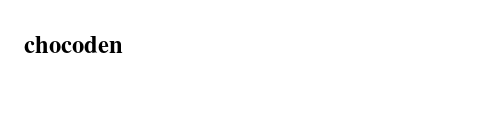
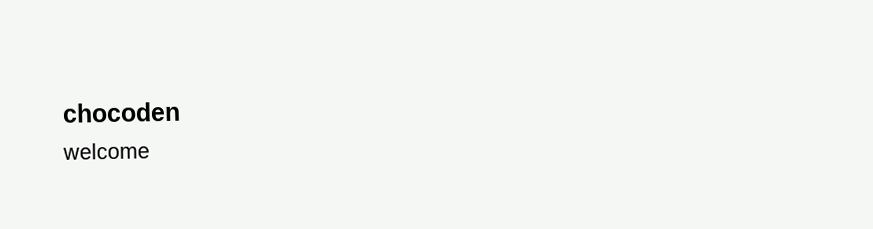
+ welcome

